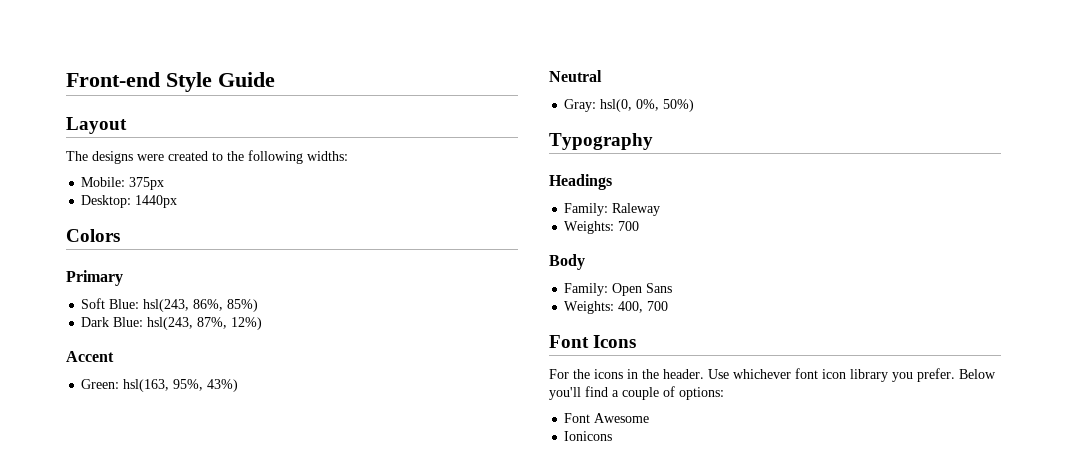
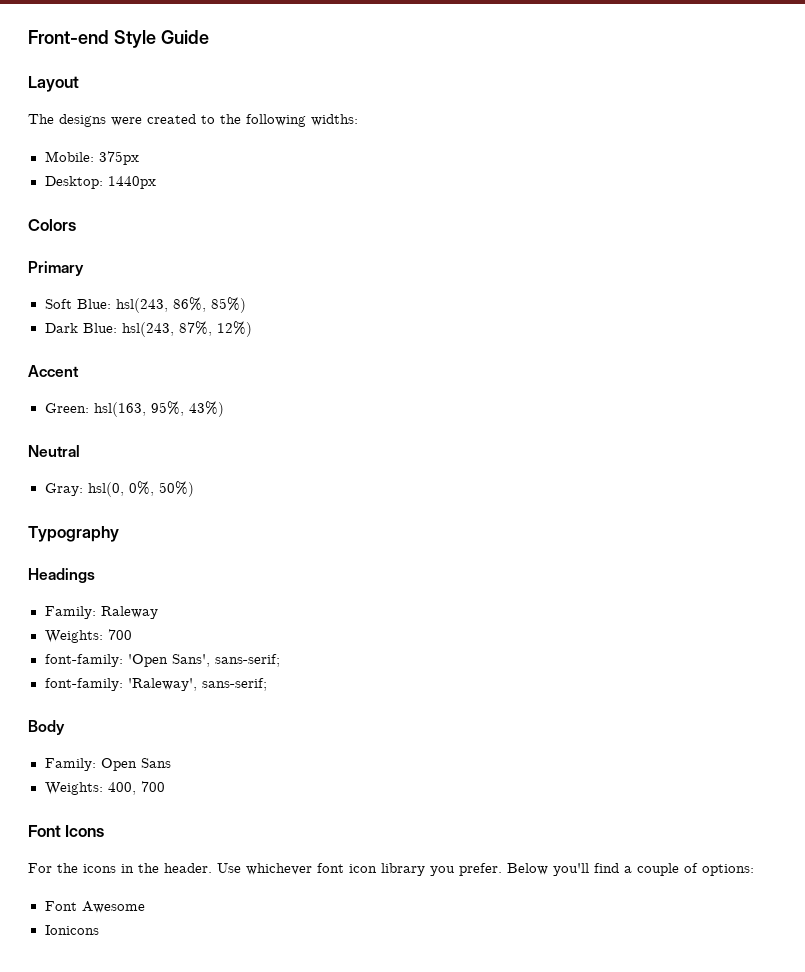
+ font-family: 'Open Sans', sans-serif;
+ font-family: 'Raleway', sans-serif;

